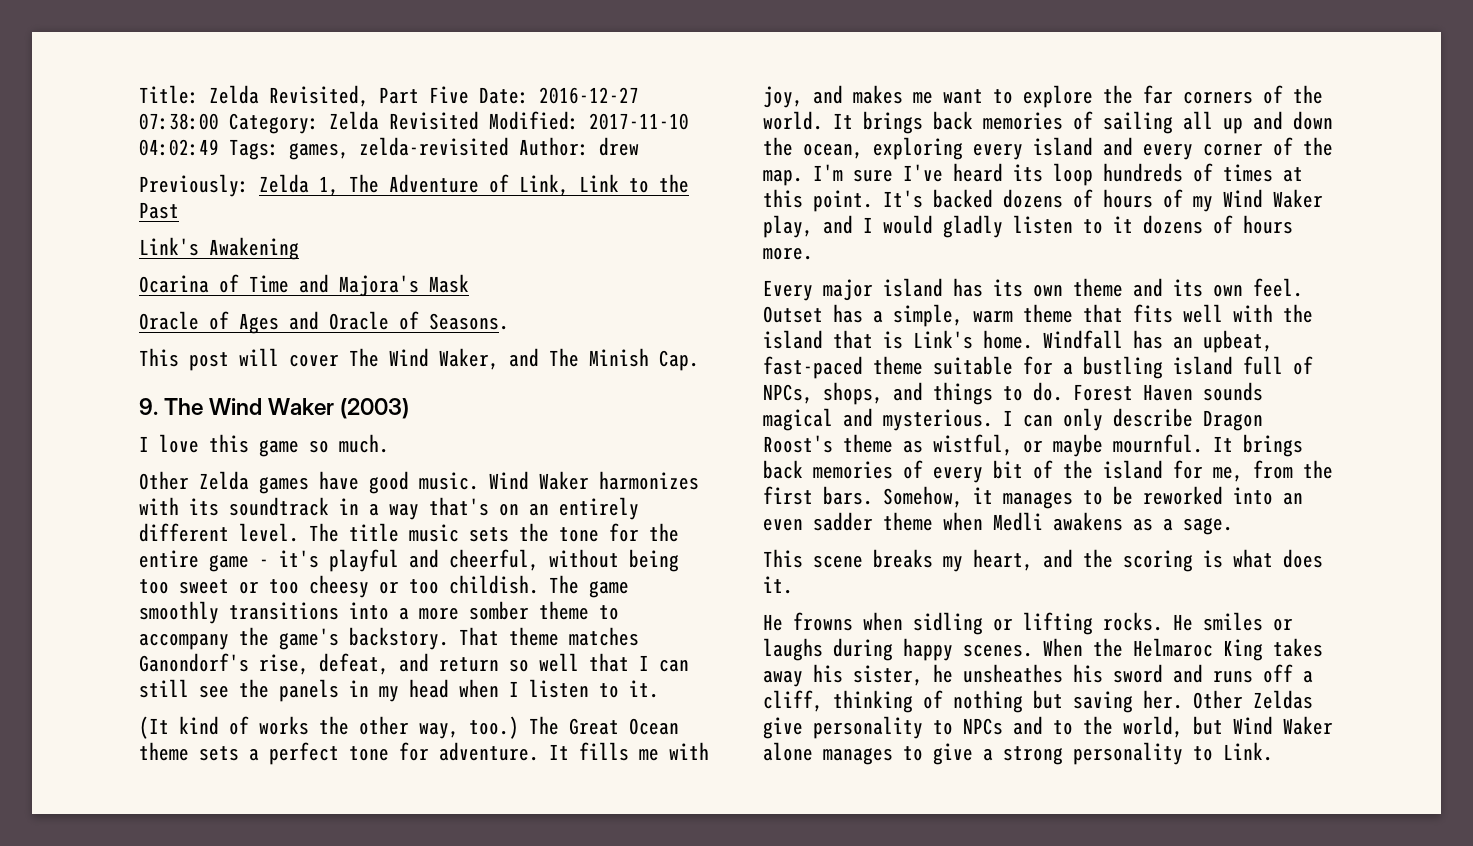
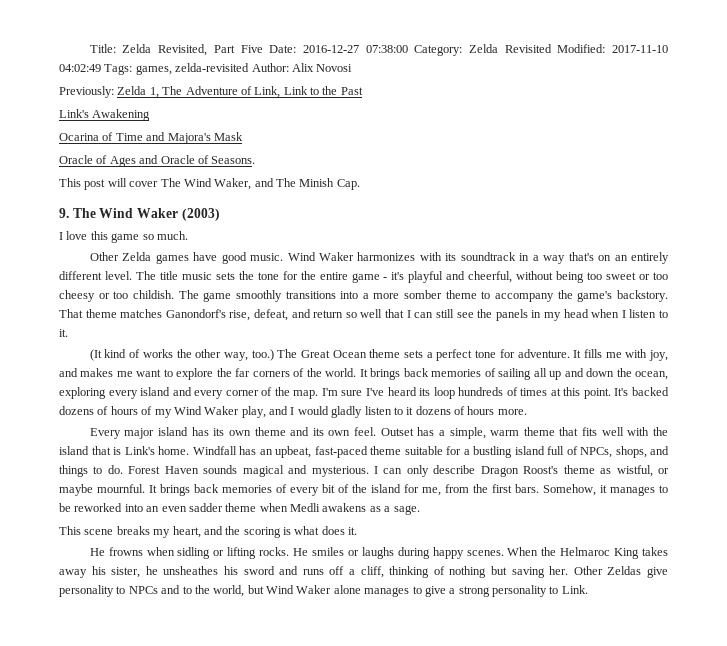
- Title: Zelda Revisited, Part Five Date: 2016-12-27 07:38:00 Category: Zelda Revisited Modified: 2017-11-10 04:02:49 Tags: games, zelda-revisited Author: drew
+ Title: Zelda Revisited, Part Five Date: 2016-12-27 07:38:00 Category: Zelda Revisited Modified: 2017-11-10 04:02:49 Tags: games, zelda-revisited Author: Alix Novosi

